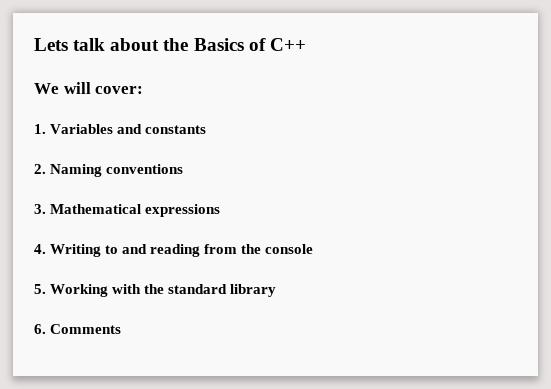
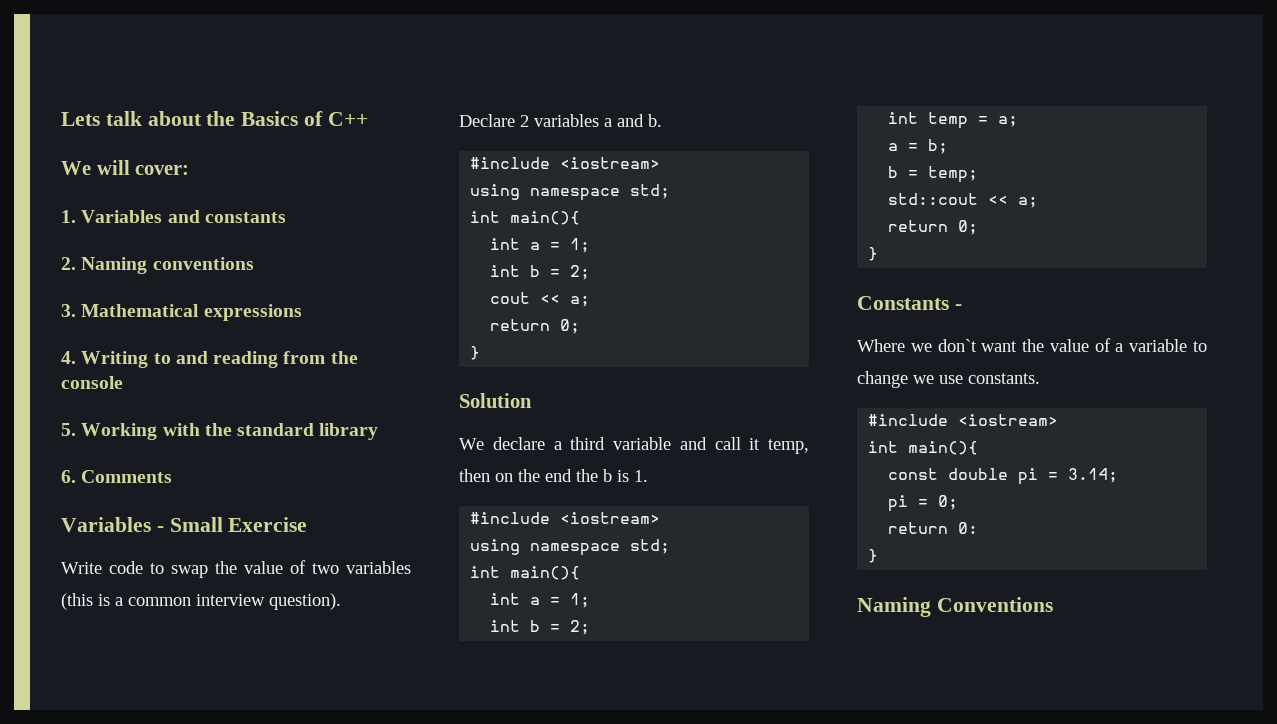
+ Variables - Small Exercise
+ Write code to swap the value of two variables (this is a common interview question).
+ Declare 2 variables a and b.
+ #include <iostream>
+ using namespace std;
+ int main(){
+ int a = 1;
+ int b = 2;
+ cout << a;
+ return 0;
+ }
+ Solution
+ We declare a third variable and call it temp, then on the end the b is 1.
+ #include <iostream>
+ using namespace std;
+ int main(){
+ int a = 1;
+ int b = 2;
+ int temp = a;
+ a = b;
+ b = temp;
+ std::cout << a;
+ return 0;
+ }
+ Constants -
+ Where we don`t want the value of a variable to change we use constants.
+ #include <iostream>
+ int main(){
+ const double pi = 3.14;
+ pi = 0;
+ return 0:
+ }
+ Naming Conventions

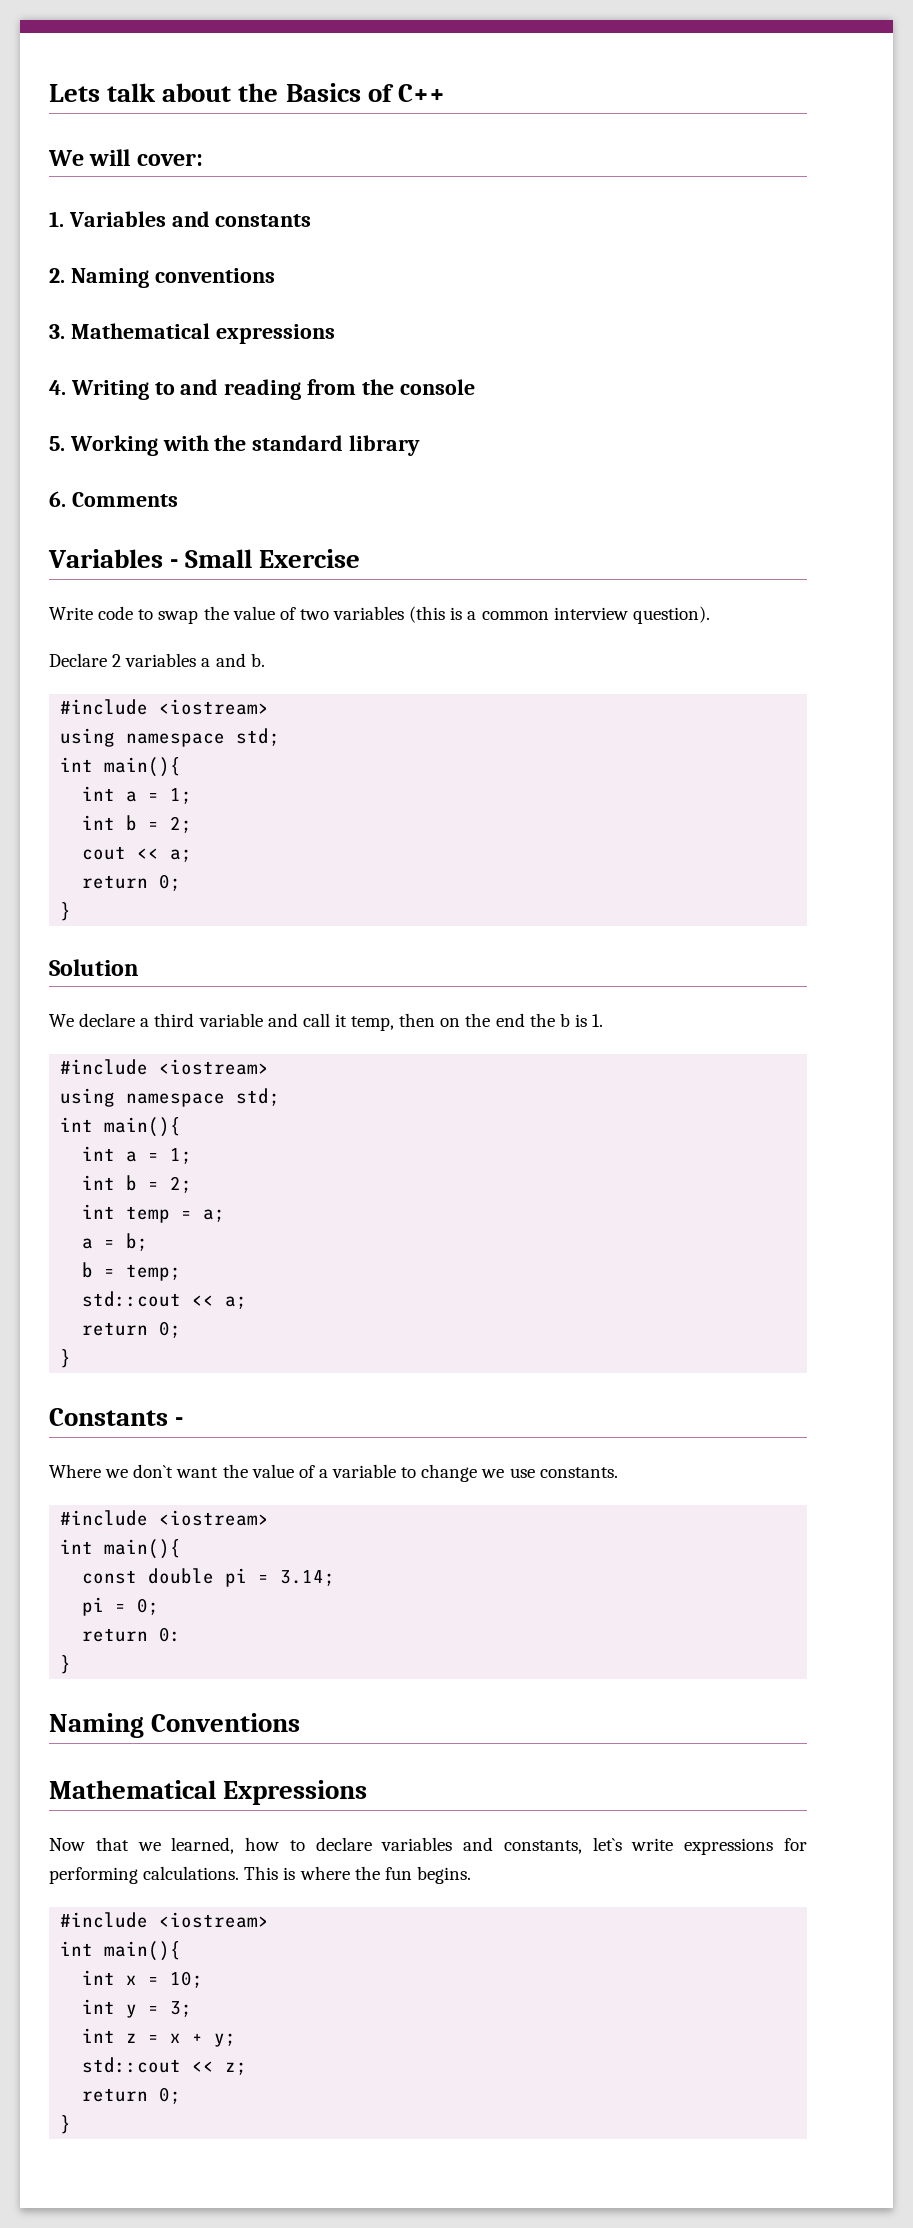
+ Mathematical Expressions
+ Now that we learned, how to declare variables and constants, let`s write expressions for performing calculations. This is where the fun begins.
+ #include <iostream>
+ int main(){
+ int x = 10;
+ int y = 3;
+ int z = x + y;
+ std::cout << z;
+ return 0;
+ }

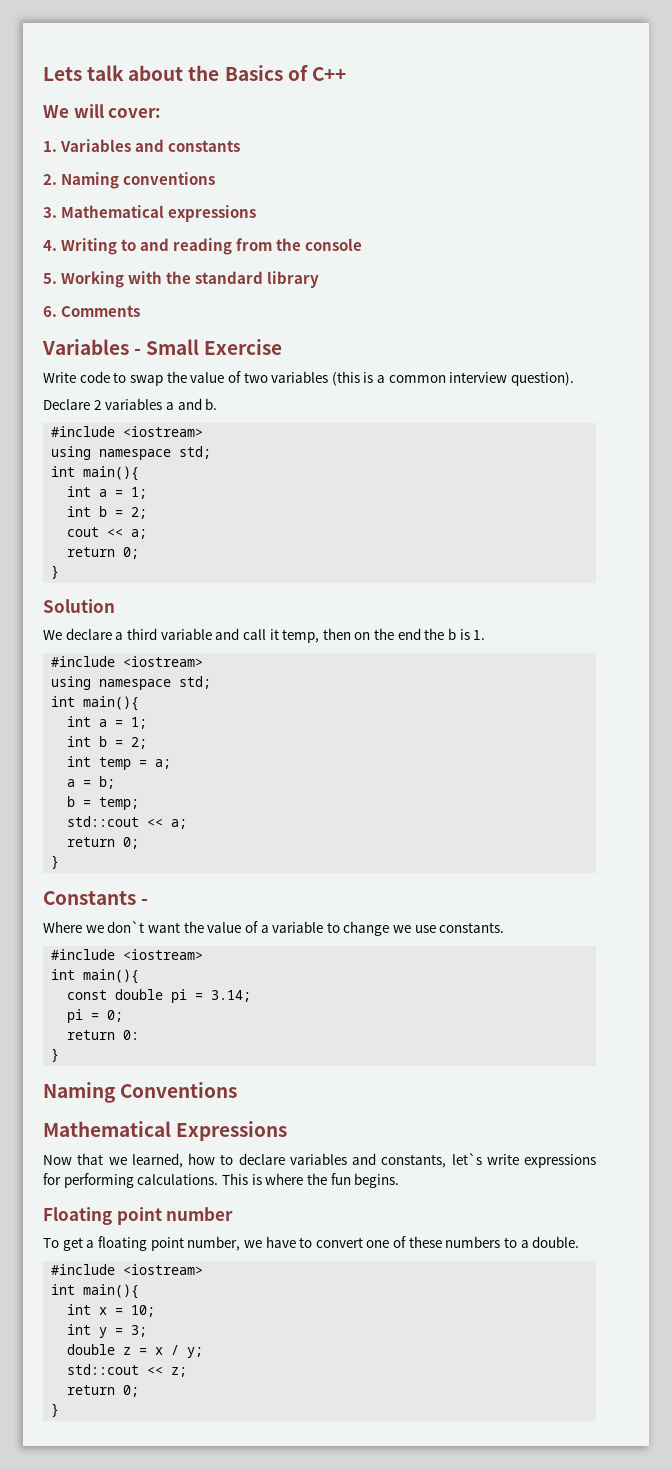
+ Floating point number
+ To get a floating point number, we have to convert one of these numbers to a double.
- int z = x + y;
+ double z = x / y;

